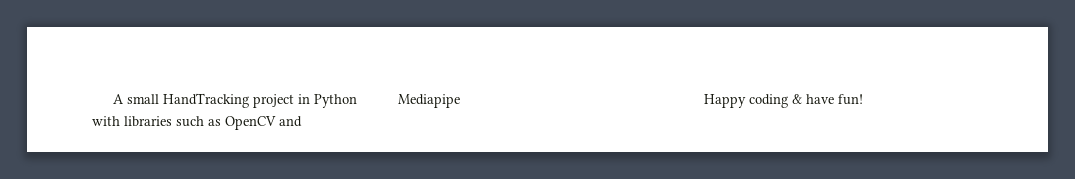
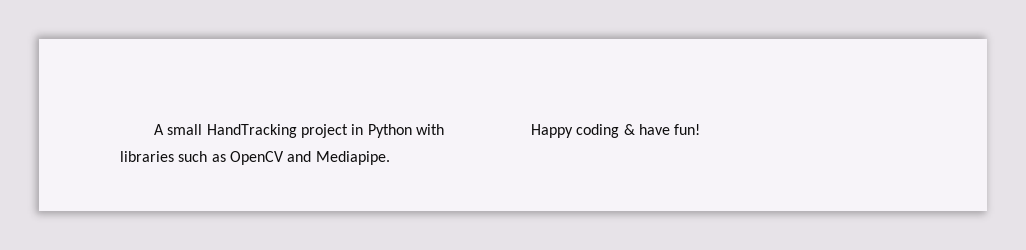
- A small HandTracking project in Python with libraries such as OpenCV and Mediapipe
+ A small HandTracking project in Python with libraries such as OpenCV and Mediapipe.

